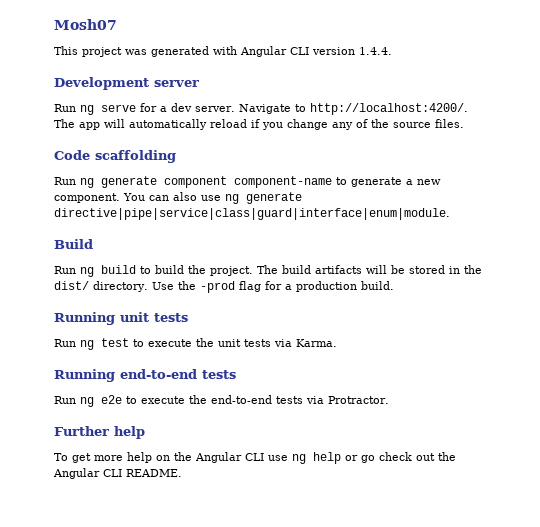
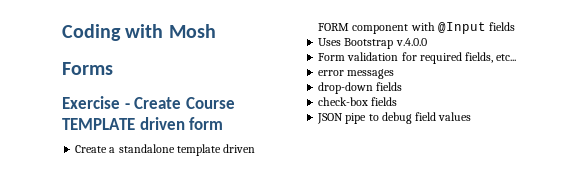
- Mosh07
- This project was generated with Angular CLI version 1.4.4.
- Development server
- Run ng serve for a dev server. Navigate to http://localhost:4200/. The app will automatically reload if you change any of the source files.
- Code scaffolding
- Run ng generate component component-name to generate a new component. You can also use ng generate directive|pipe|service|class|guard|interface|enum|module.
- Build
- Run ng build to build the project. The build artifacts will be stored in the dist/ directory. Use the -prod flag for a production build.
- Running unit tests
- Run ng test to execute the unit tests via Karma.
- Running end-to-end tests
- Run ng e2e to execute the end-to-end tests via Protractor.
- Further help
- To get more help on the Angular CLI use ng help or go check out the Angular CLI README.
+ Coding with Mosh
+ Forms
+ Exercise - Create Course TEMPLATE driven form
+ Create a standalone template driven FORM component with @Input fields
+ Uses Bootstrap v.4.0.0
+ Form validation for required fields, etc...
+ error messages
+ drop-down fields
+ check-box fields
+ JSON pipe to debug field values

